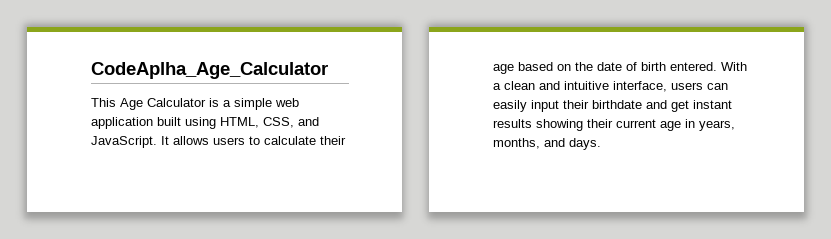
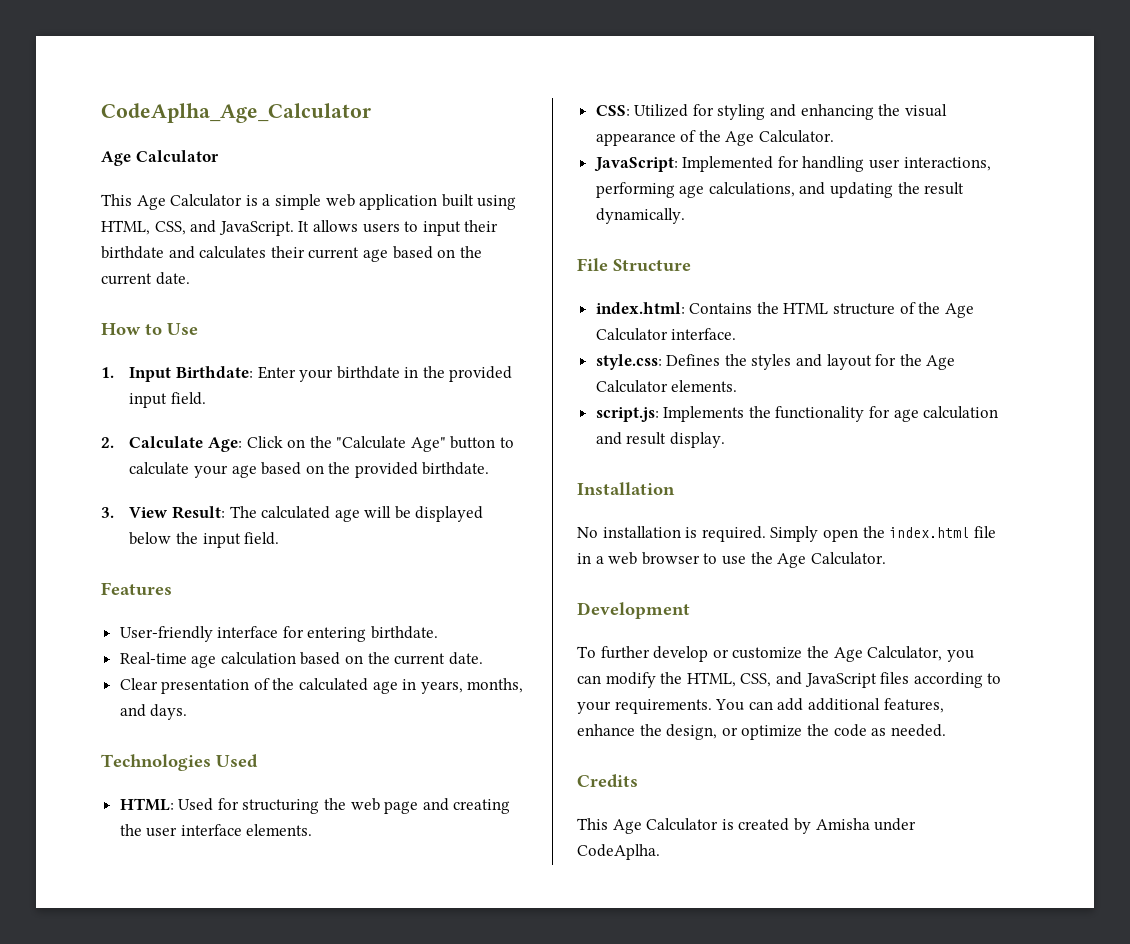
  CodeAplha_Age_Calculator
+ Age Calculator
- It allows users to calculate their age based on the date of birth entered. With a clean and intuitive interface, users can easily input their birthdate and get instant results showing their current age in years, months, and days.
+ It allows users to input their birthdate and calculates their current age based on the current date.
+ How to Use
+ 1. Input Birthdate: Enter your birthdate in the provided input field.
+ 2. Calculate Age: Click on the "Calculate Age" button to calculate your age based on the provided birthdate.
+ 3. View Result: The calculated age will be displayed below the input field.
+ Features
+ User-friendly interface for entering birthdate.
+ Real-time age calculation based on the current date.
+ Clear presentation of the calculated age in years, months, and days.
+ Technologies Used
+ HTML: Used for structuring the web page and creating the user interface elements.
+ CSS: Utilized for styling and enhancing the visual appearance of the Age Calculator.
+ JavaScript: Implemented for handling user interactions, performing age calculations, and updating the result dynamically.
+ File Structure
+ index.html: Contains the HTML structure of the Age Calculator interface.
+ style.css: Defines the styles and layout for the Age Calculator elements.
+ script.js: Implements the functionality for age calculation and result display.
+ Installation
+ No installation is required. Simply open the index.html file in a web browser to use the Age Calculator.
+ Development
+ To further develop or customize the Age Calculator, you can modify the HTML, CSS, and JavaScript files according to your requirements. You can add additional features, enhance the design, or optimize the code as needed.
+ Credits
+ This Age Calculator is created by Amisha under CodeAplha.

